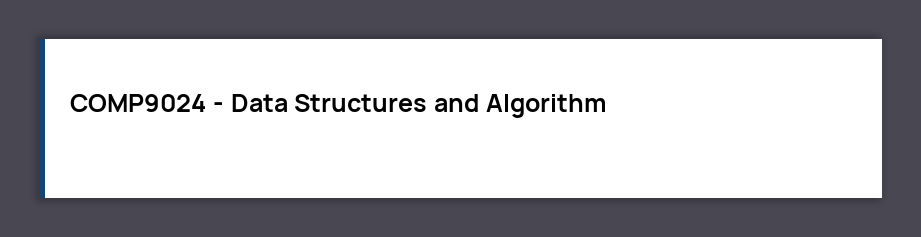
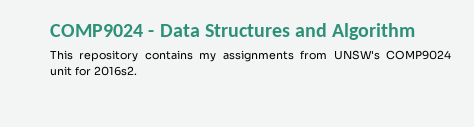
+ This repository contains my assignments from UNSW's COMP9024 unit for 2016s2.

